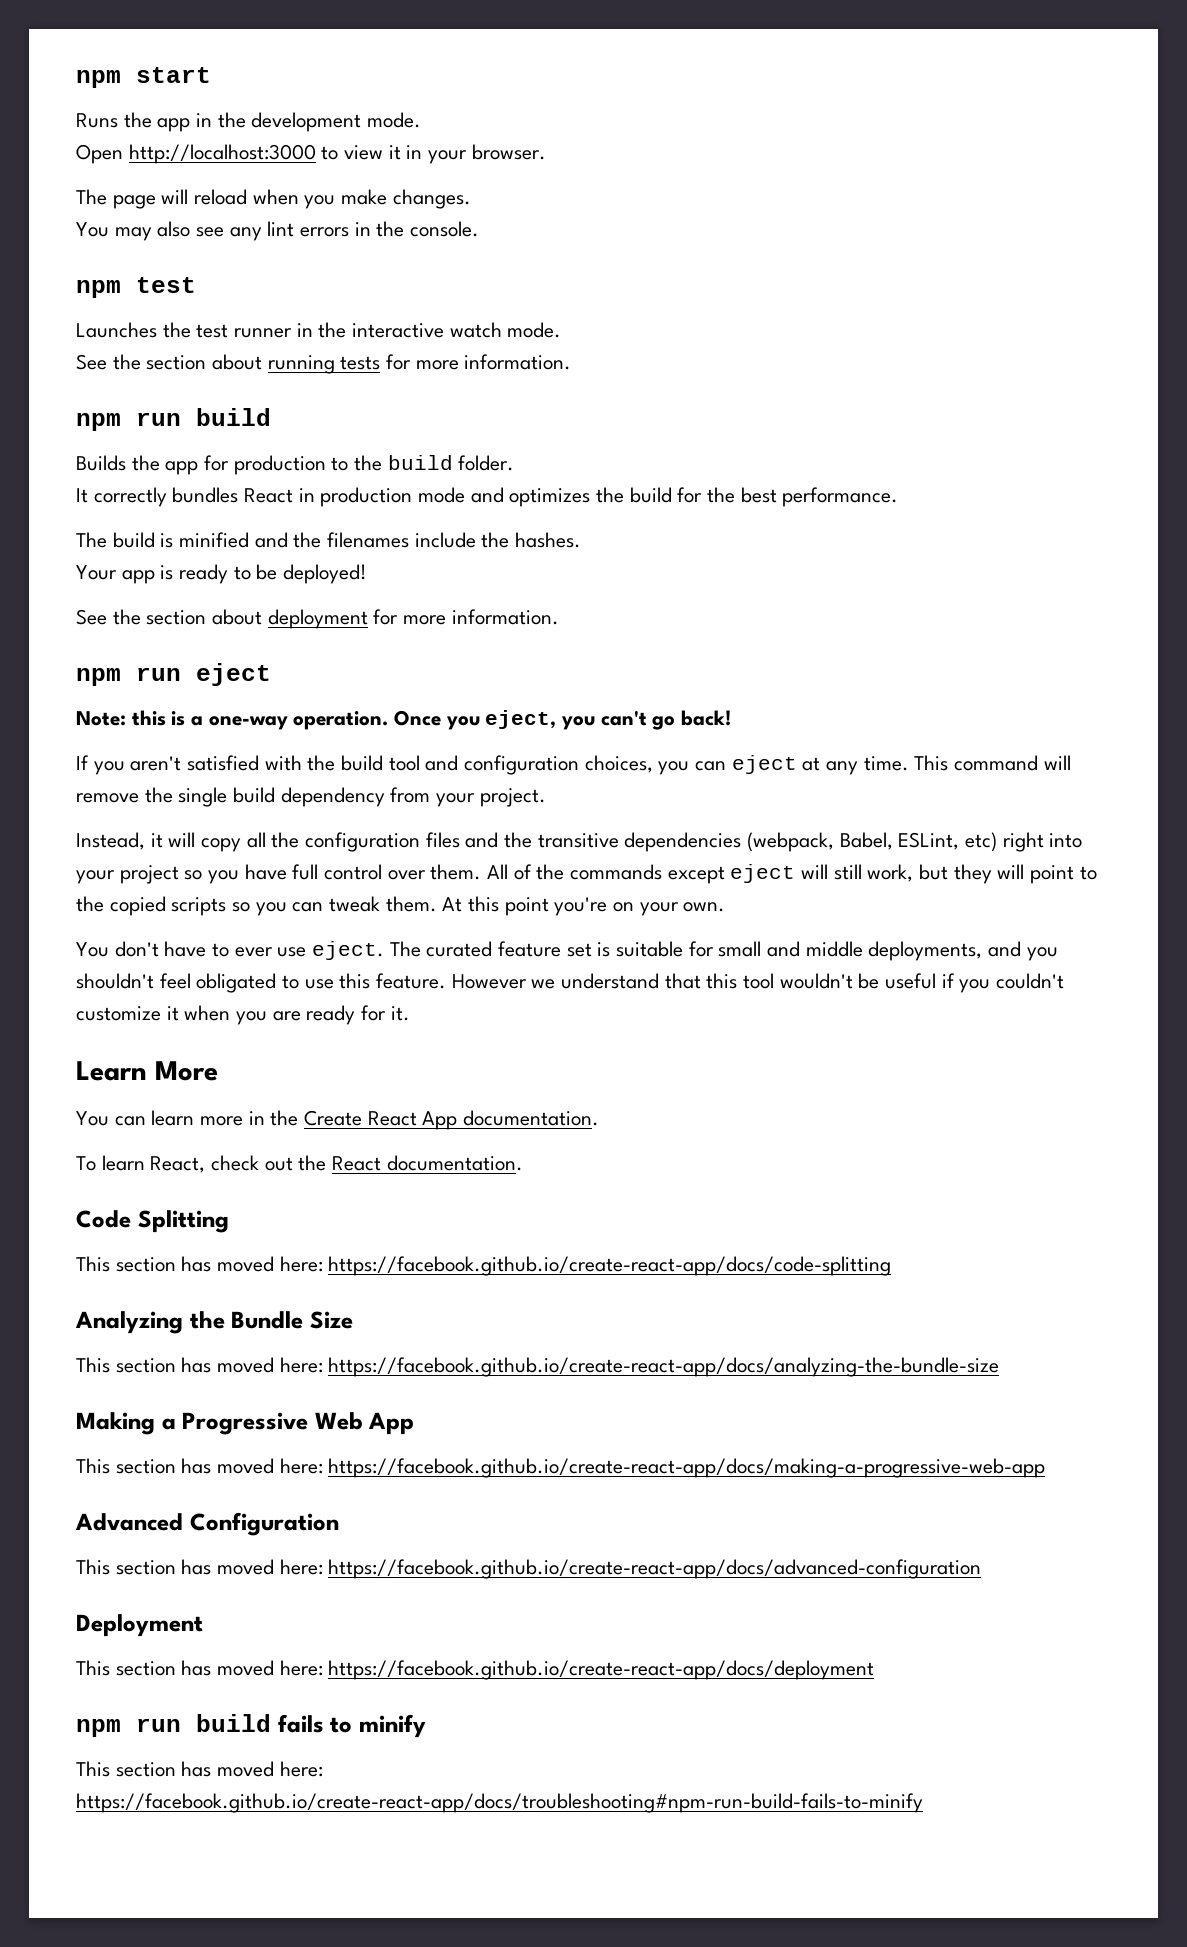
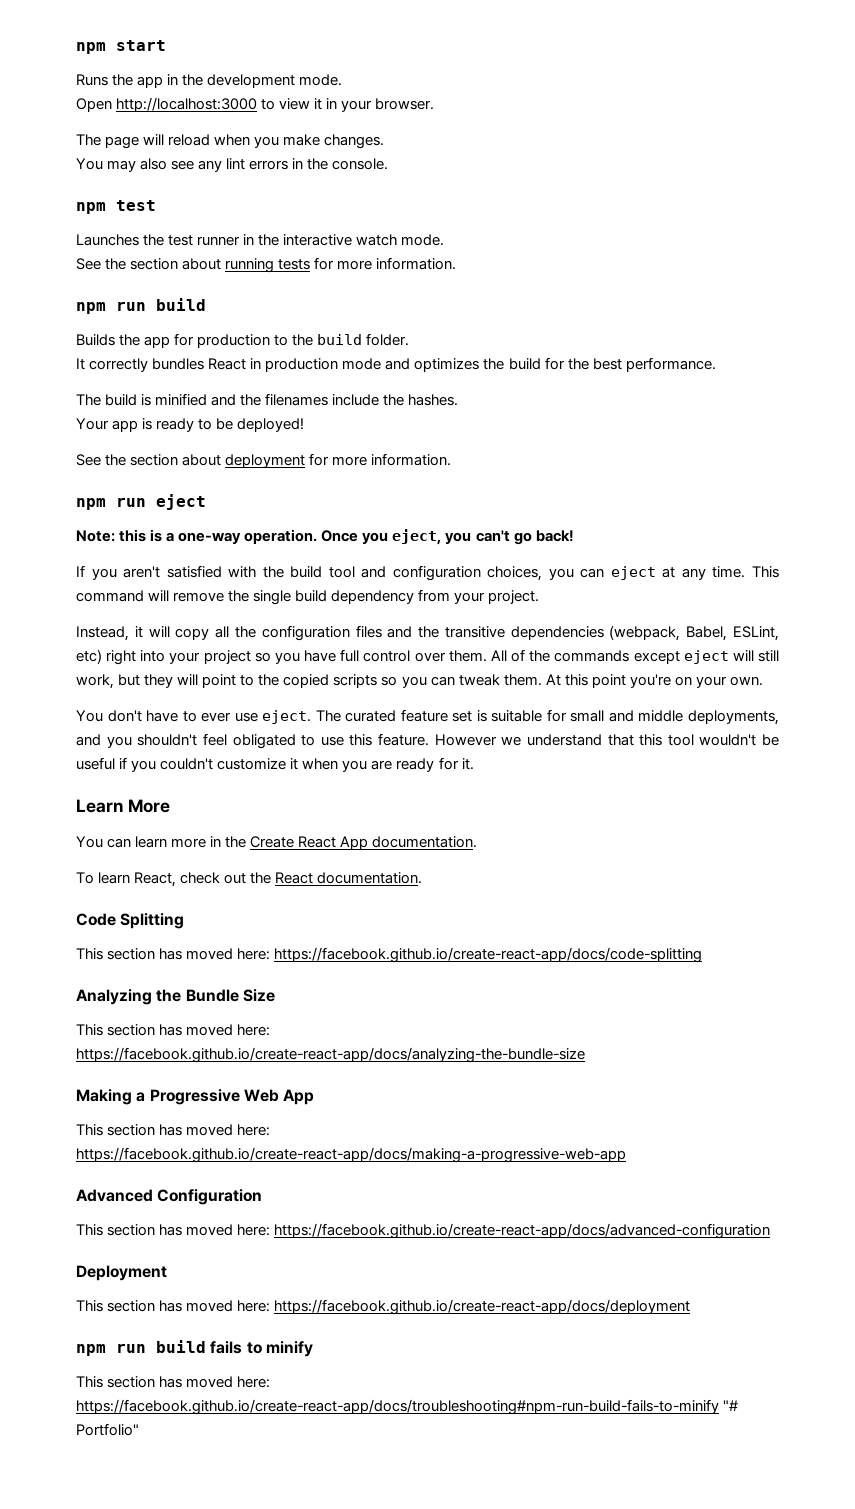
- This section has moved here: https://facebook.github.io/create-react-app/docs/troubleshooting#npm-run-build-fails-to-minify
+ This section has moved here: https://facebook.github.io/create-react-app/docs/troubleshooting#npm-run-build-fails-to-minify "# Portfolio"

